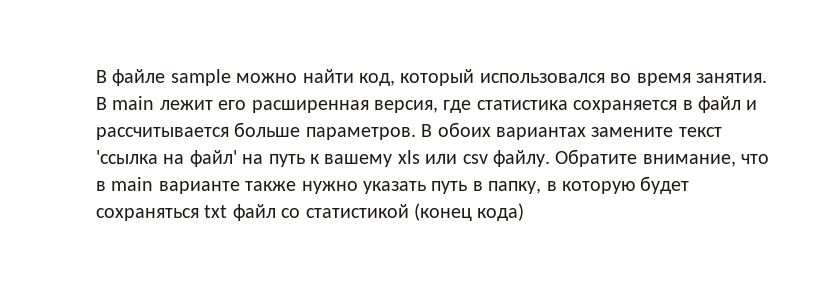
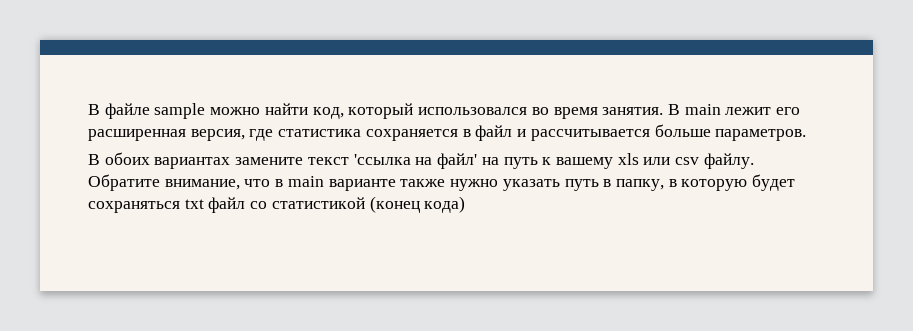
- В main лежит его расширенная версия, где статистика сохраняется в файл и рассчитывается больше параметров. В обоих вариантах замените текст 'ссылка на файл' на путь к вашему xls или csv файлу.
+ В main лежит его расширенная версия, где статистика сохраняется в файл и рассчитывается больше параметров.
+ В обоих вариантах замените текст 'ссылка на файл' на путь к вашему xls или csv файлу.

